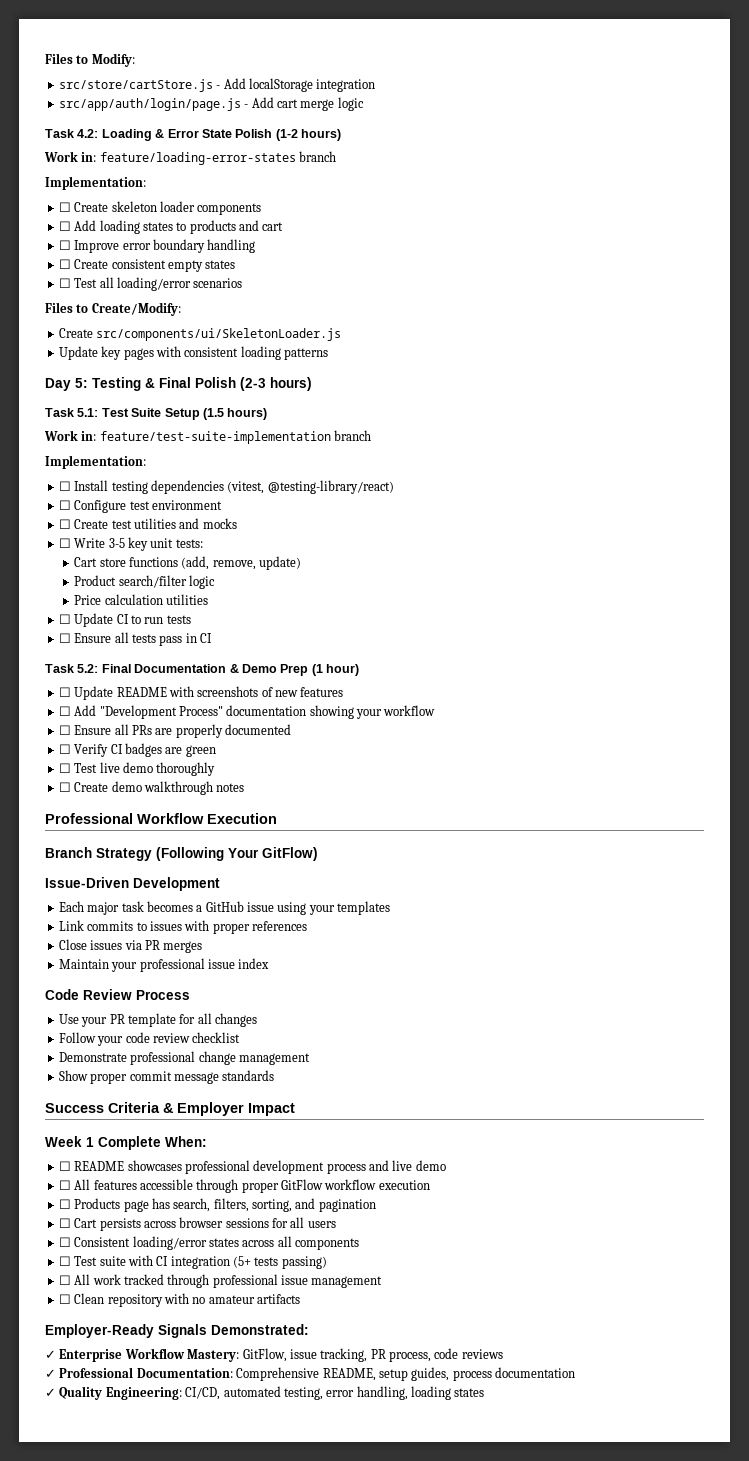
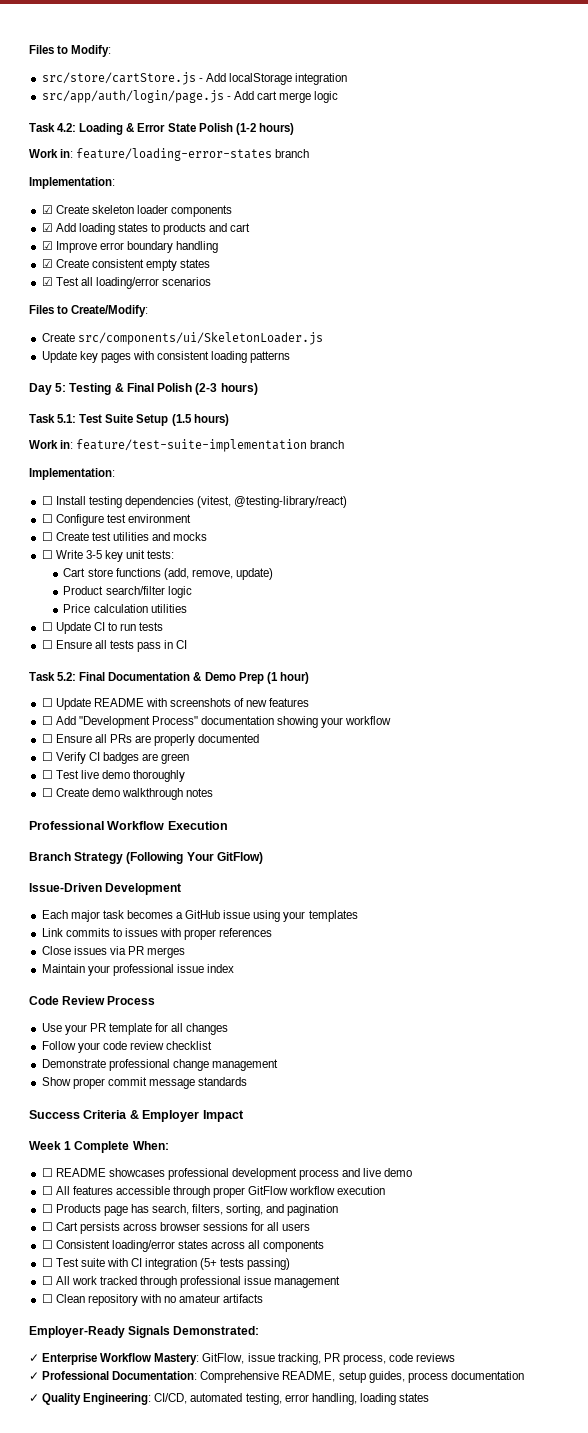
- ☐ Create skeleton loader components
+ ☑ Create skeleton loader components
- ☐ Add loading states to products and cart
+ ☑ Add loading states to products and cart
- ☐ Improve error boundary handling
+ ☑ Improve error boundary handling
- ☐ Create consistent empty states
+ ☑ Create consistent empty states
- ☐ Test all loading/error scenarios
+ ☑ Test all loading/error scenarios

